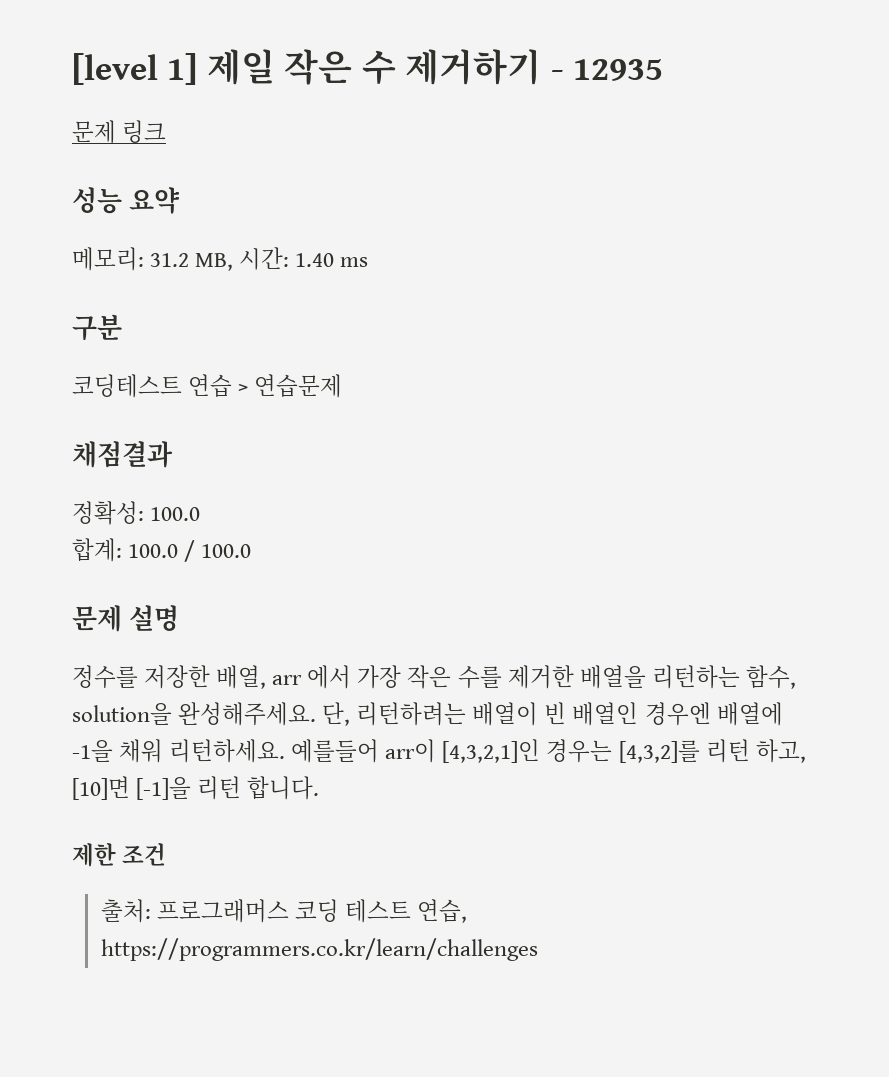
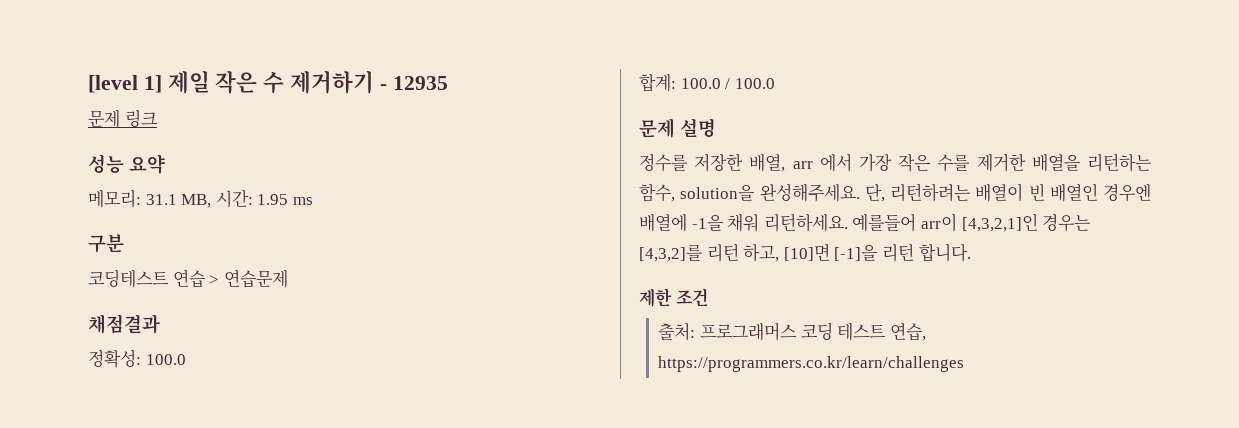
- 메모리: 31.2 MB, 시간: 1.40 ms
+ 메모리: 31.1 MB, 시간: 1.95 ms

